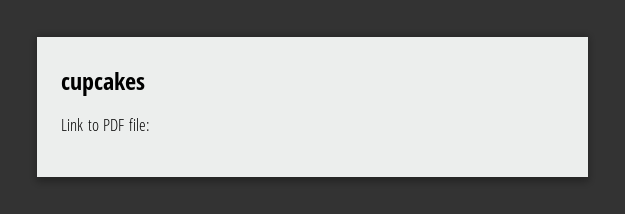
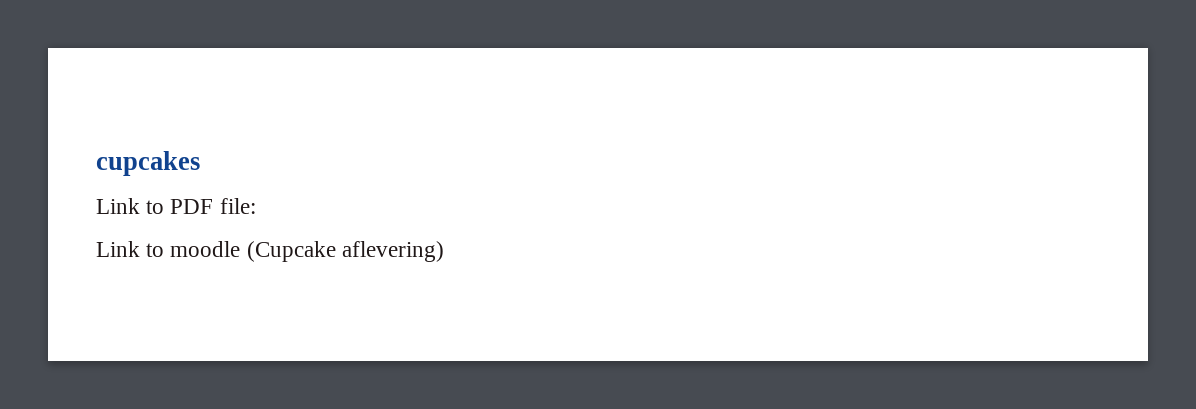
+ Link to moodle (Cupcake aflevering)

